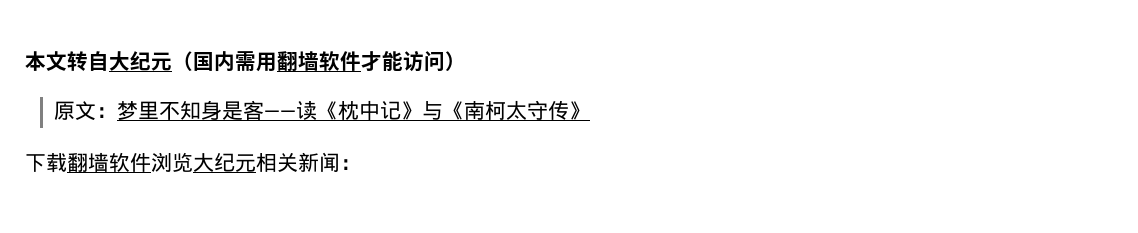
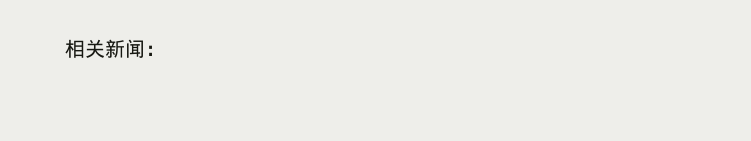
- 本文转自大纪元（国内需用翻墙软件才能访问）
- 原文：梦里不知身是客——读《枕中记》与《南柯太守传》
- 下载翻墙软件浏览大纪元相关新闻：
+ 相关新闻：

